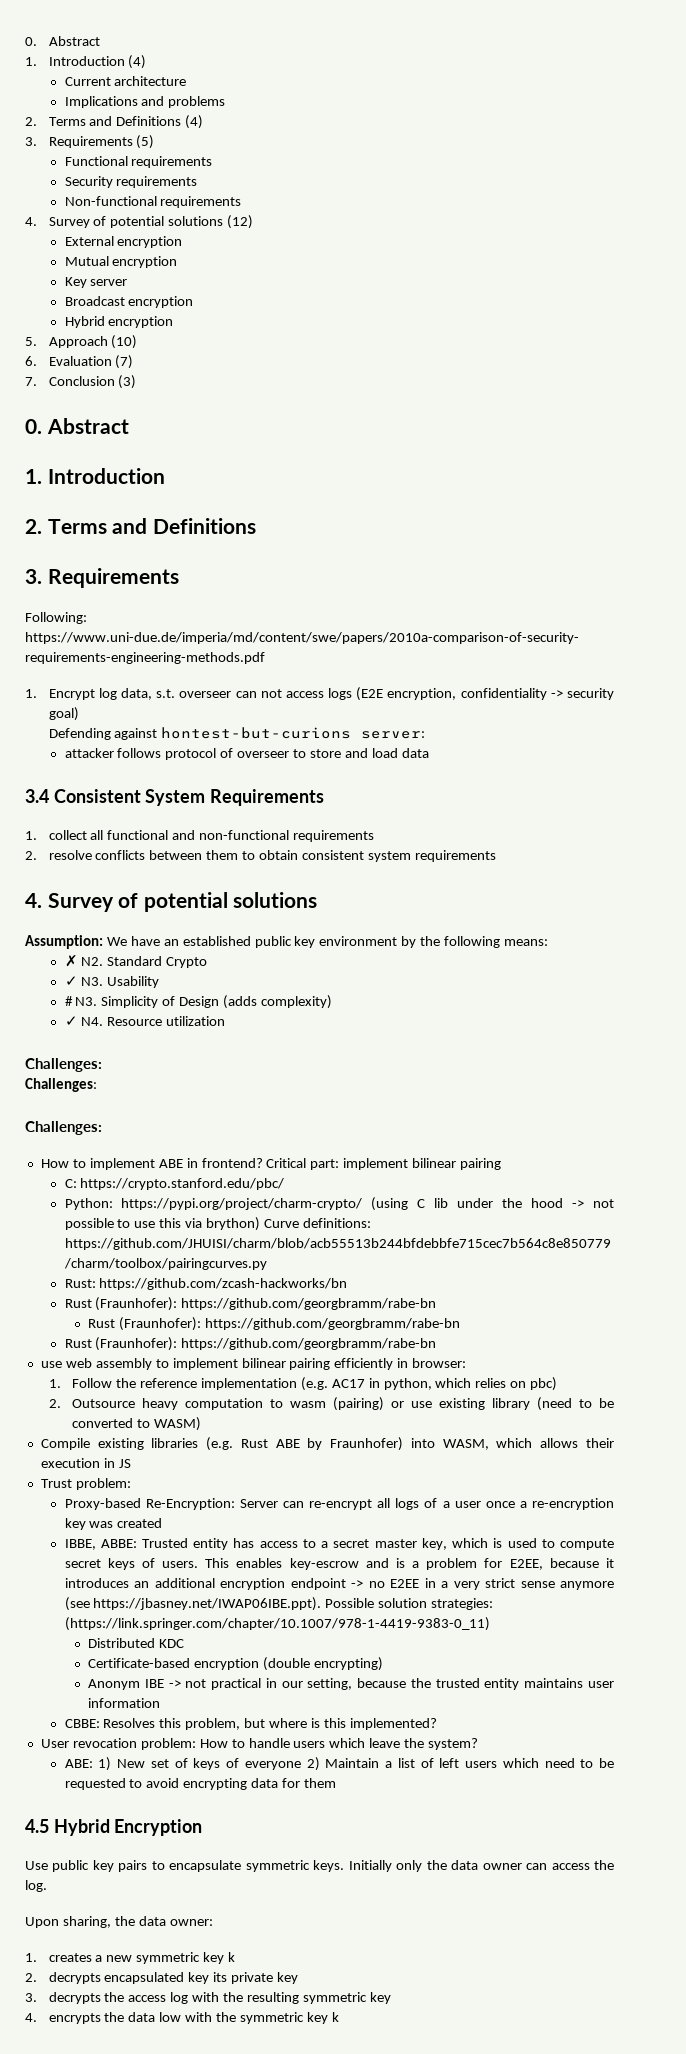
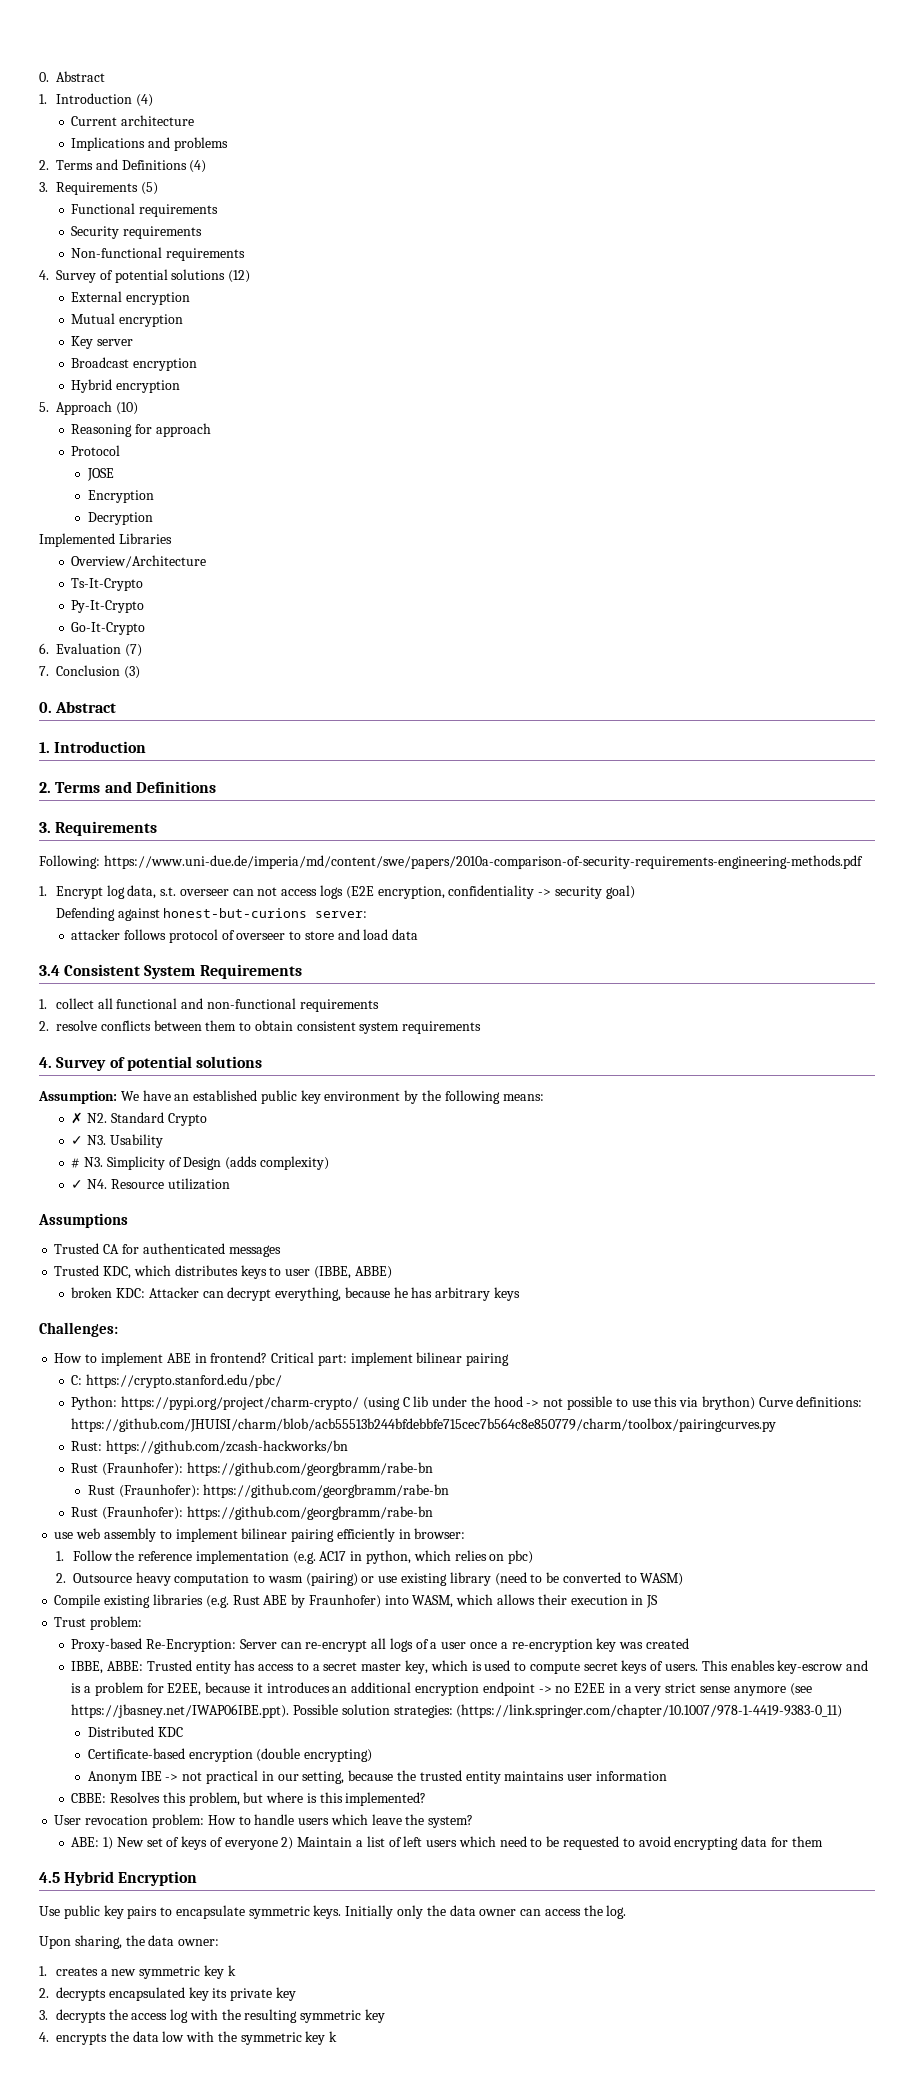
+ Reasoning for approach
+ Protocol
+ JOSE
+ Encryption
+ Decryption
+ Implemented Libraries
+ Overview/Architecture
+ Ts-It-Crypto
+ Py-It-Crypto
+ Go-It-Crypto
- Defending against hontest-but-curions server:
+ Defending against honest-but-curions server:
  ✓ N4. Resource utilization
- Challenges:
- Challenges:
+ Assumptions
+ Trusted CA for authenticated messages
+ Trusted KDC, which distributes keys to user (IBBE, ABBE)
+ broken KDC: Attacker can decrypt everything, because he has arbitrary keys

